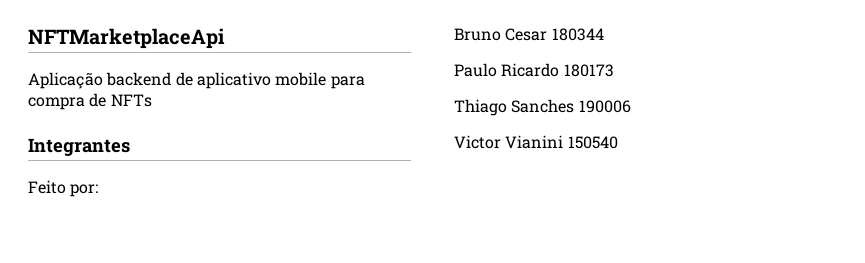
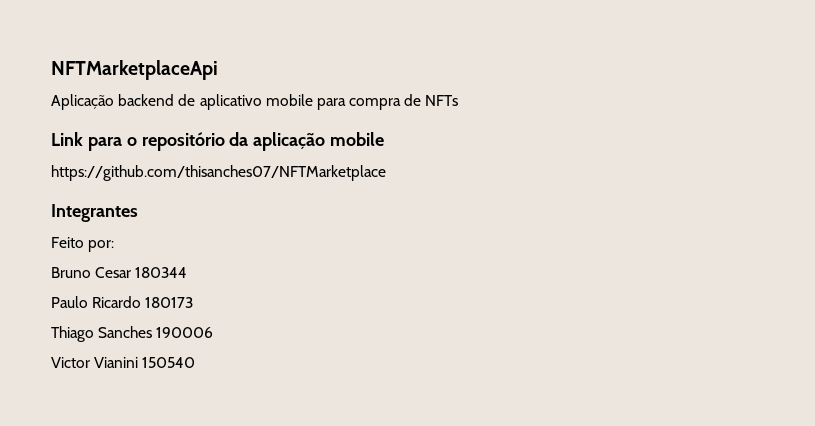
+ Link para o repositório da aplicação mobile
+ https://github.com/thisanches07/NFTMarketplace

